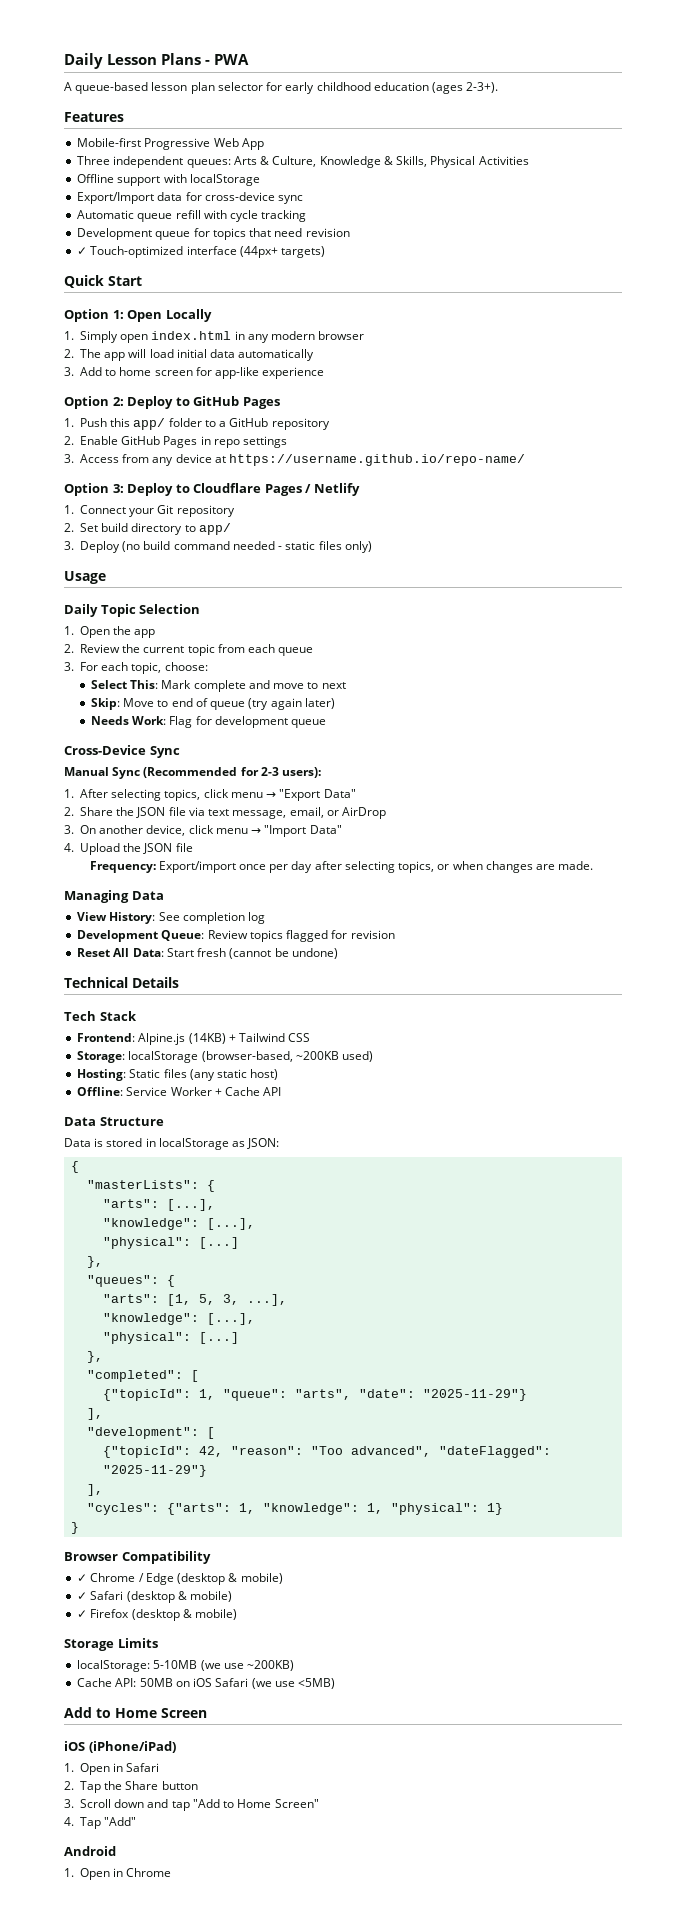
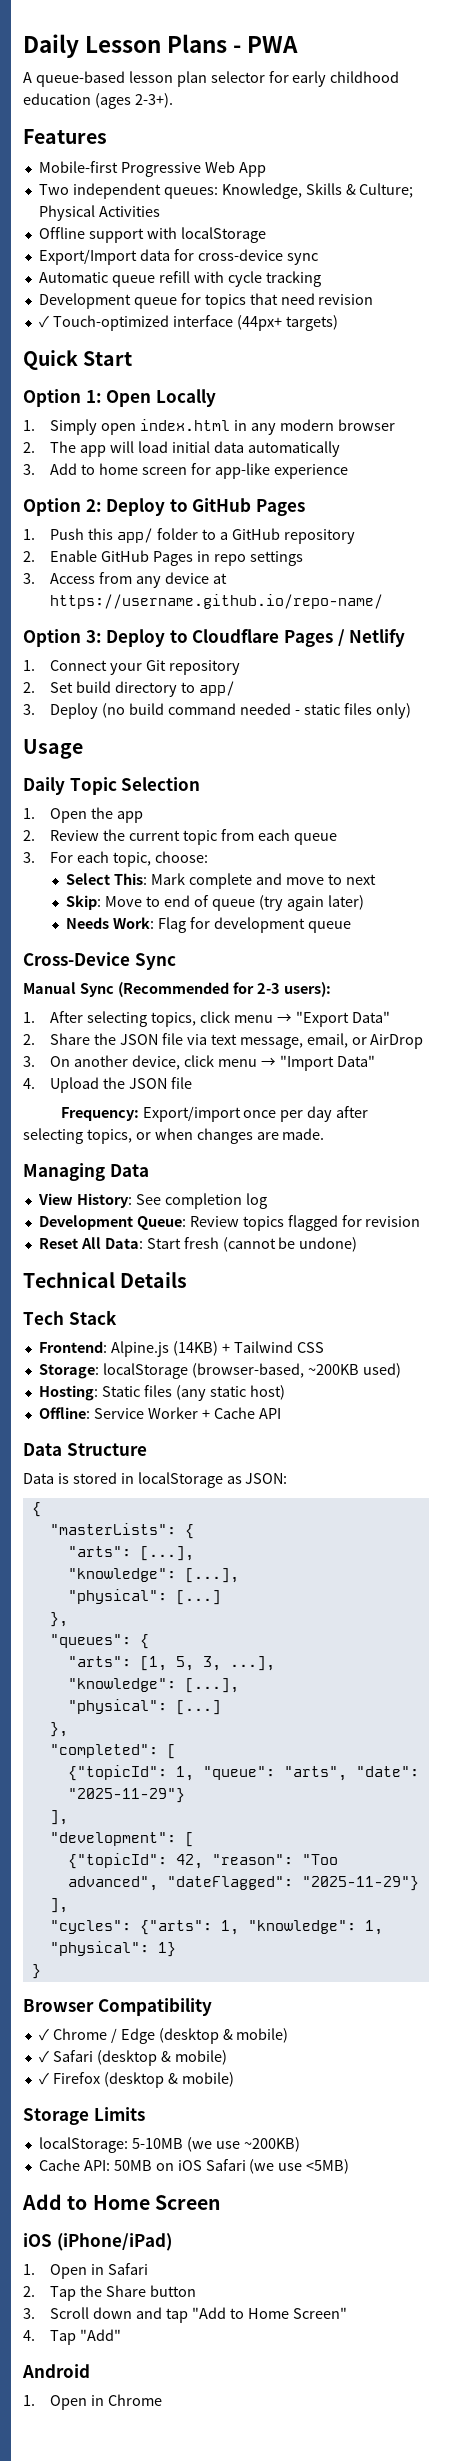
- Three independent queues: Arts & Culture, Knowledge & Skills, Physical Activities
+ Two independent queues: Knowledge, Skills & Culture; Physical Activities

